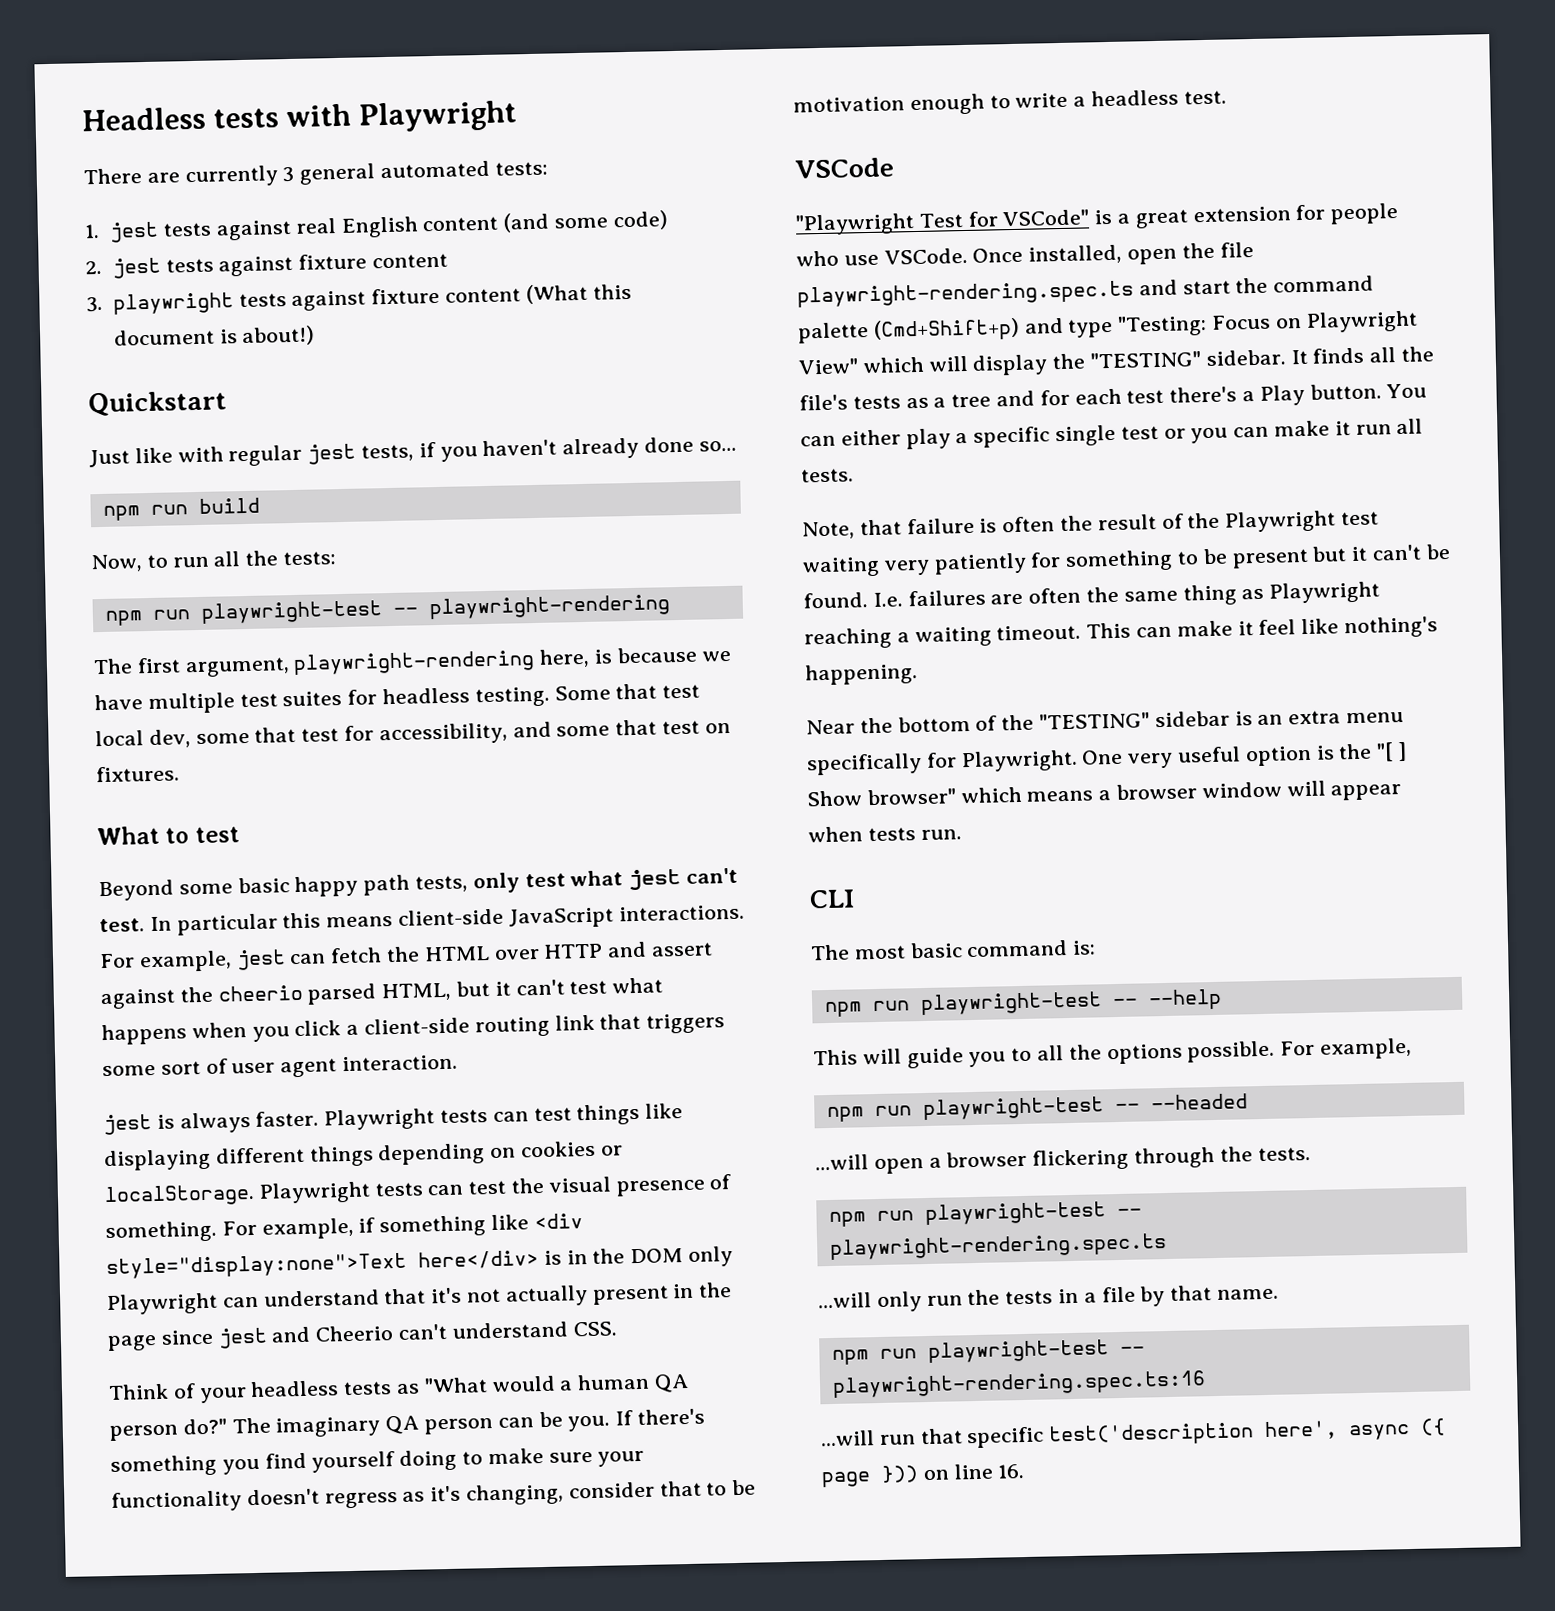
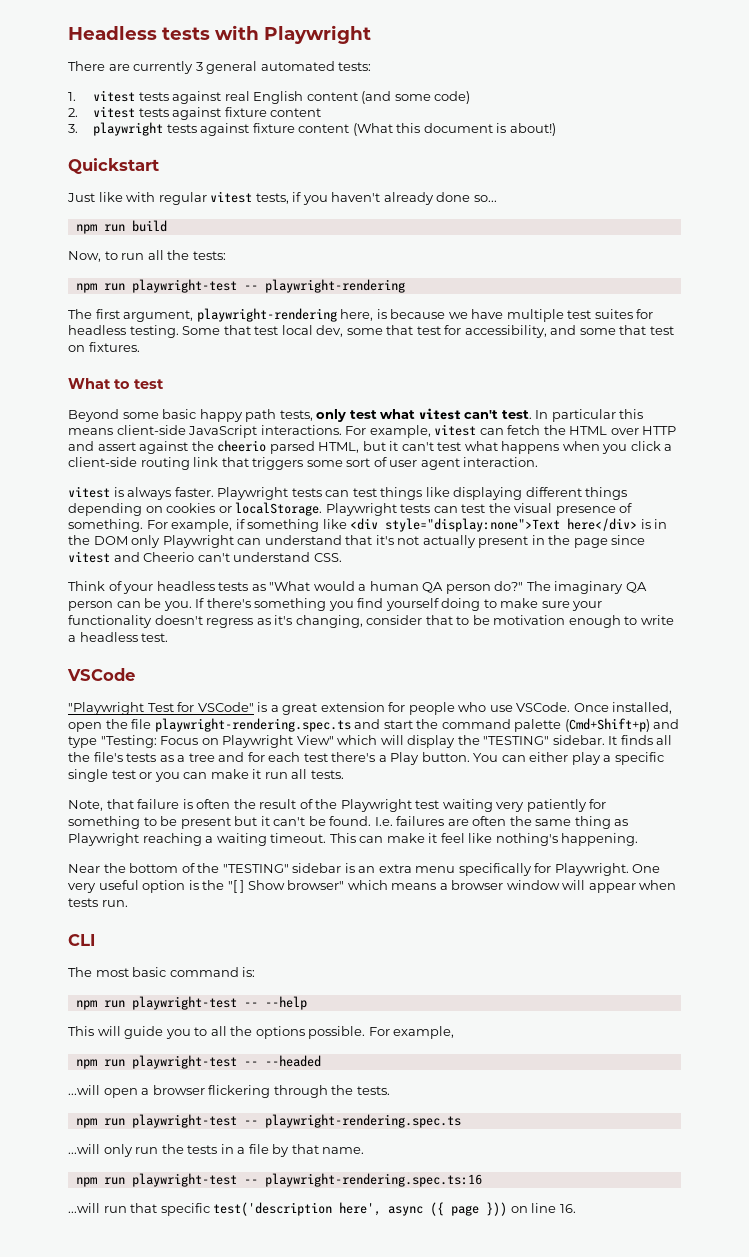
- 1. jest tests against real English content (and some code)
+ 1. vitest tests against real English content (and some code)
- 2. jest tests against fixture content
+ 2. vitest tests against fixture content
- Just like with regular jest tests, if you haven't already done so...
+ Just like with regular vitest tests, if you haven't already done so...
- Beyond some basic happy path tests, only test what jest can't test.
+ Beyond some basic happy path tests, only test what vitest can't test.
- For example, jest can fetch the HTML over HTTP and assert against the cheerio parsed HTML, but it can't test what happens when you click a client-side routing link that triggers some sort of user agent interaction.
+ For example, vitest can fetch the HTML over HTTP and assert against the cheerio parsed HTML, but it can't test what happens when you click a client-side routing link that triggers some sort of user agent interaction.
- jest is always faster.
+ vitest is always faster.
- For example, if something like <div style="display:none">Text here</div> is in the DOM only Playwright can understand that it's not actually present in the page since jest and Cheerio can't understand CSS.
+ For example, if something like <div style="display:none">Text here</div> is in the DOM only Playwright can understand that it's not actually present in the page since vitest and Cheerio can't understand CSS.

